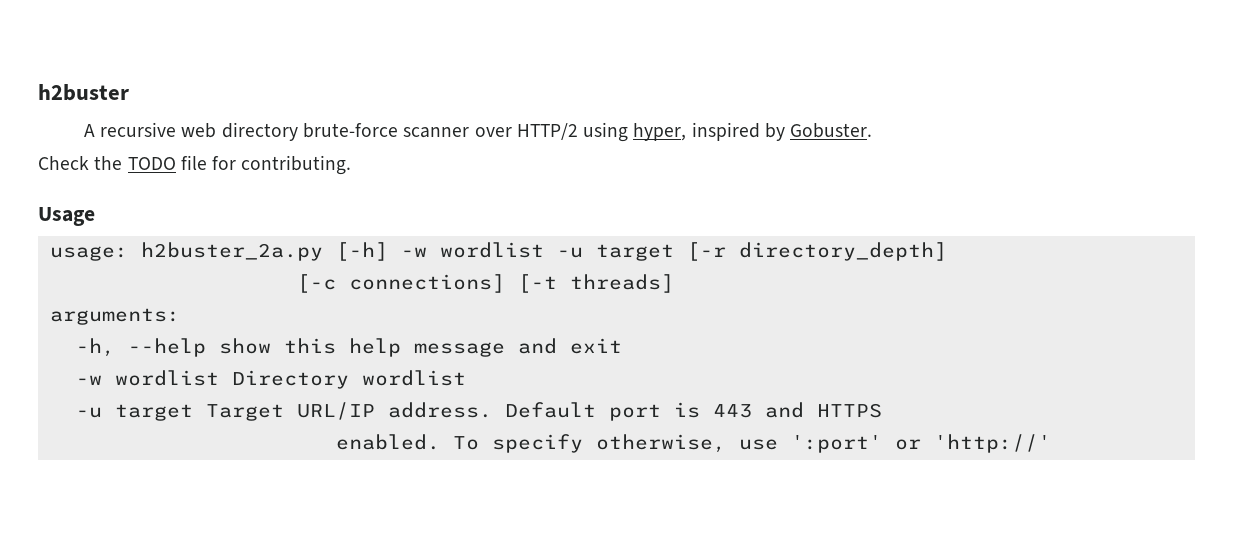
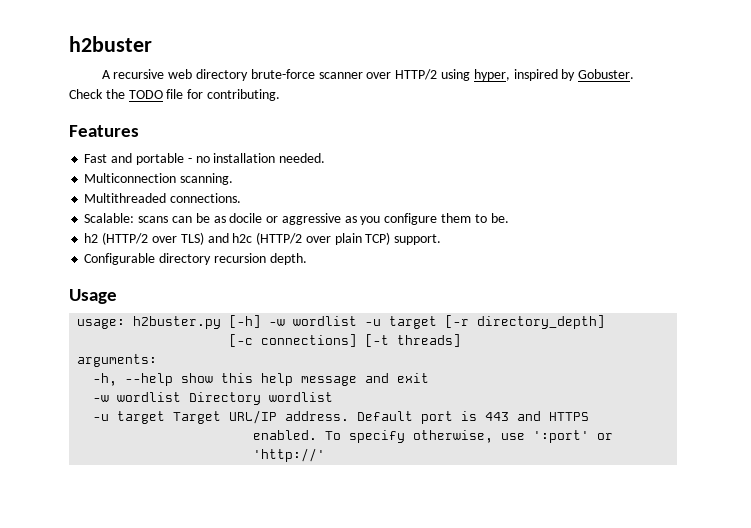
+ Features
+ Fast and portable - no installation needed.
+ Multiconnection scanning.
+ Multithreaded connections.
+ Scalable: scans can be as docile or aggressive as you configure them to be.
+ h2 (HTTP/2 over TLS) and h2c (HTTP/2 over plain TCP) support.
+ Configurable directory recursion depth.
- usage: h2buster_2a.py [-h] -w wordlist -u target [-r directory_depth]
+ usage: h2buster.py [-h] -w wordlist -u target [-r directory_depth]

